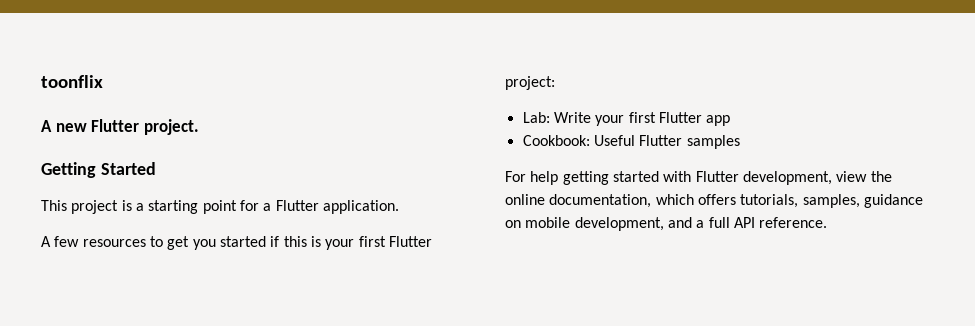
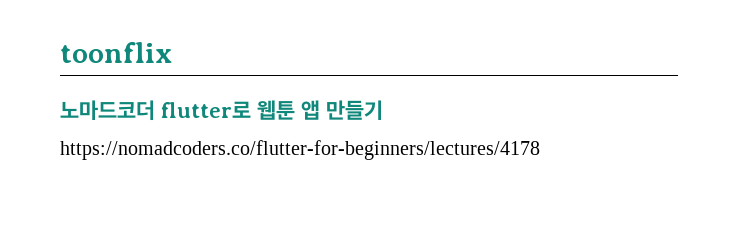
- A new Flutter project.
- Getting Started
- This project is a starting point for a Flutter application.
- A few resources to get you started if this is your first Flutter project:
- Lab: Write your first Flutter app
- Cookbook: Useful Flutter samples
- For help getting started with Flutter development, view the online documentation, which offers tutorials, samples, guidance on mobile development, and a full API reference.
+ 노마드코더 flutter로 웹툰 앱 만들기
+ https://nomadcoders.co/flutter-for-beginners/lectures/4178

